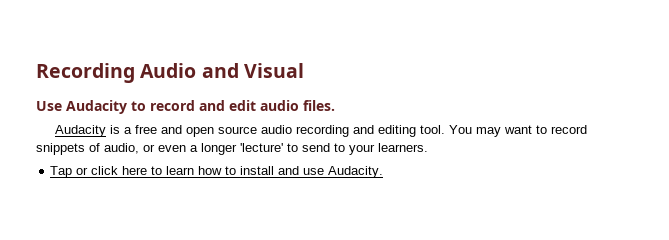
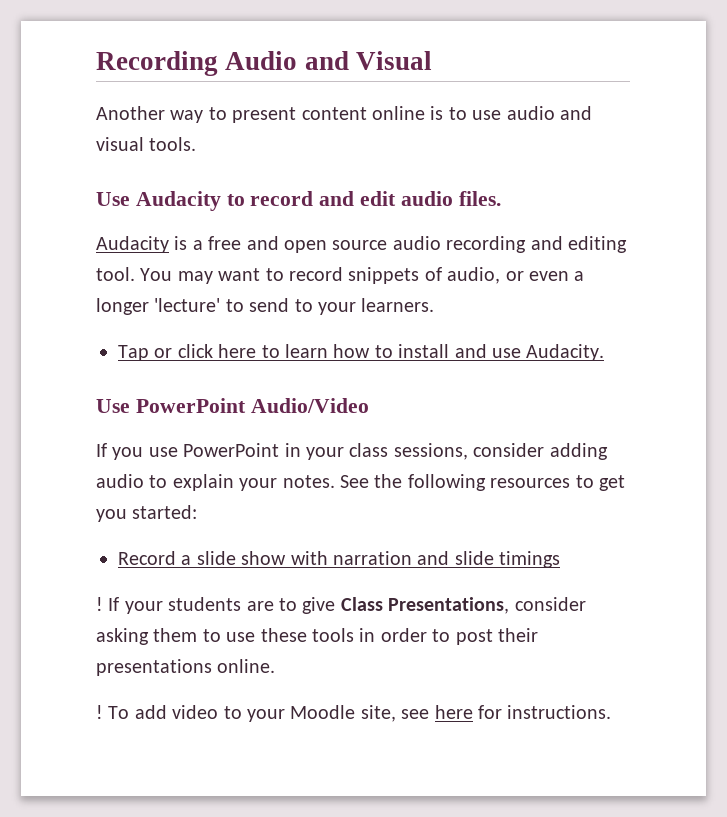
+ Another way to present content online is to use audio and visual tools.
+ Use PowerPoint Audio/Video
+ If you use PowerPoint in your class sessions, consider adding audio to explain your notes. See the following resources to get you started:
+ Record a slide show with narration and slide timings
+ ! If your students are to give Class Presentations, consider asking them to use these tools in order to post their presentations online.
+ ! To add video to your Moodle site, see here for instructions.

